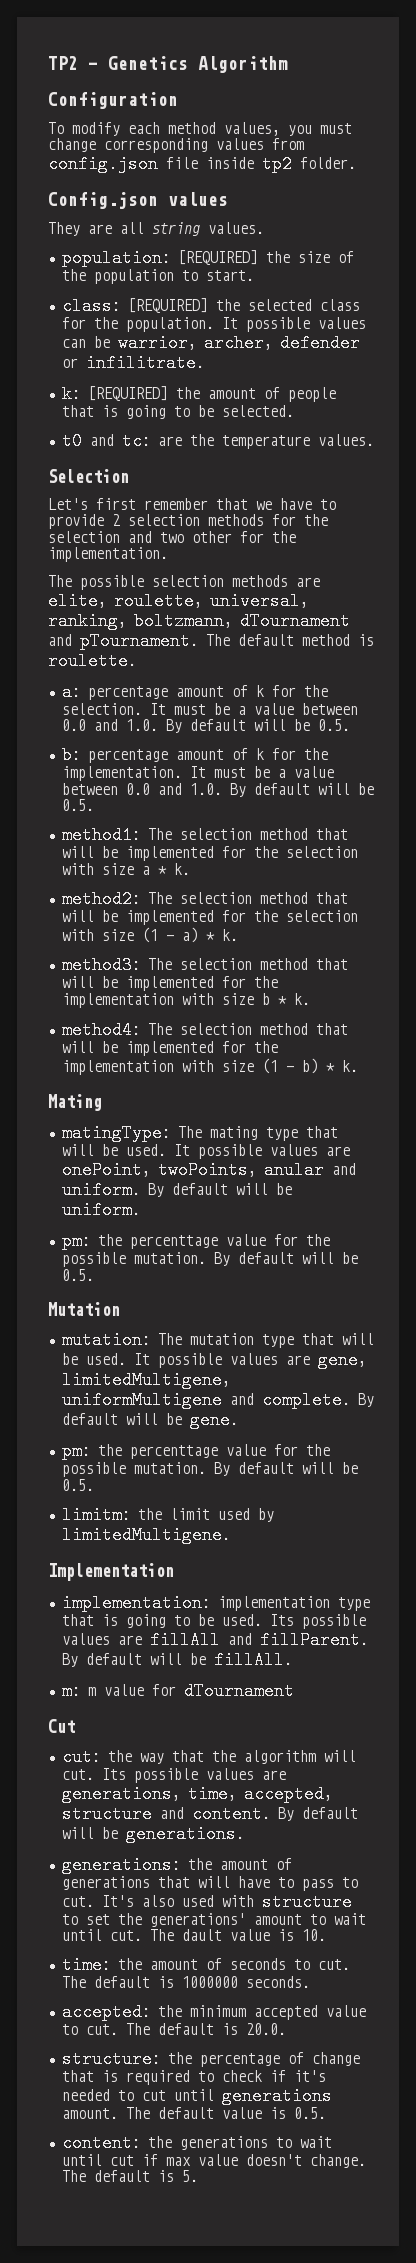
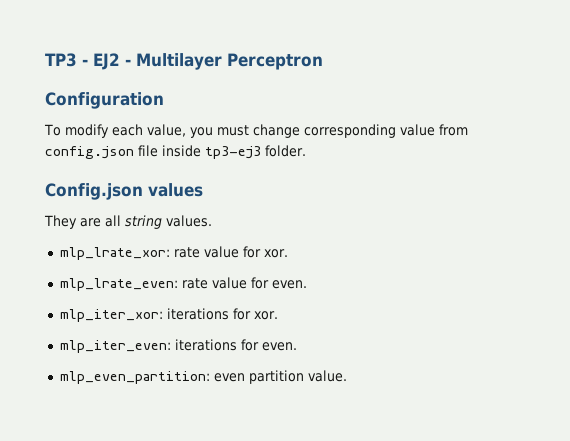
- TP2 - Genetics Algorithm
+ TP3 - EJ2 - Multilayer Perceptron
- To modify each method values, you must change corresponding values from config.json file inside tp2 folder.
+ To modify each value, you must change corresponding value from config.json file inside tp3-ej3 folder.
- population: [REQUIRED] the size of the population to start.
- class: [REQUIRED] the selected class for the population. It possible values can be warrior, archer, defender or infilitrate.
- k: [REQUIRED] the amount of people that is going to be selected.
- t0 and tc: are the temperature values.
- Selection
- Let's first remember that we have to provide 2 selection methods for the selection and two other for the implementation.
- The possible selection methods are elite, roulette, universal, ranking, boltzmann, dTournament and pTournament. The default method is roulette.
- a: percentage amount of k for the selection. It must be a value between 0.0 and 1.0. By default will be 0.5.
- b: percentage amount of k for the implementation. It must be a value between 0.0 and 1.0. By default will be 0.5.
- method1: The selection method that will be implemented for the selection with size a * k.
- method2: The selection method that will be implemented for the selection with size (1 - a) * k.
- method3: The selection method that will be implemented for the implementation with size b * k.
- method4: The selection method that will be implemented for the implementation with size (1 - b) * k.
- Mating
- matingType: The mating type that will be used. It possible values are onePoint, twoPoints, anular and uniform. By default will be uniform.
- pm: the percenttage value for the possible mutation. By default will be 0.5.
- Mutation
- mutation: The mutation type that will be used. It possible values are gene, limitedMultigene, uniformMultigene and complete. By default will be gene.
- pm: the percenttage value for the possible mutation. By default will be 0.5.
- limitm: the limit used by limitedMultigene.
- Implementation
- implementation: implementation type that is going to be used. Its possible values are fillAll and fillParent. By default will be fillAll.
- m: m value for dTournament
- Cut
- cut: the way that the algorithm will cut. Its possible values are generations, time, accepted, structure and content. By default will be generations.
- generations: the amount of generations that will have to pass to cut. It's also used with structure to set the generations' amount to wait until cut. The dault value is 10.
- time: the amount of seconds to cut. The default is 1000000 seconds.
- accepted: the minimum accepted value to cut. The default is 20.0.
- structure: the percentage of change that is required to check if it's needed to cut until generations amount. The default value is 0.5.
- content: the generations to wait until cut if max value doesn't change. The default is 5.
+ mlp_lrate_xor: rate value for xor.
+ mlp_lrate_even: rate value for even.
+ mlp_iter_xor: iterations for xor.
+ mlp_iter_even: iterations for even.
+ mlp_even_partition: even partition value.

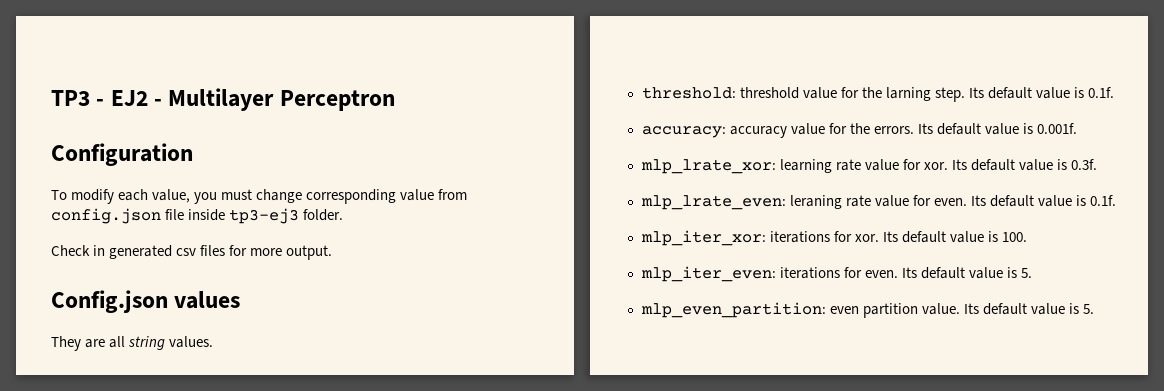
+ Check in generated csv files for more output.
+ threshold: threshold value for the larning step. Its default value is 0.1f.
+ accuracy: accuracy value for the errors. Its default value is 0.001f.
- mlp_lrate_xor: rate value for xor.
+ mlp_lrate_xor: learning rate value for xor. Its default value is 0.3f.
- mlp_lrate_even: rate value for even.
+ mlp_lrate_even: leraning rate value for even. Its default value is 0.1f.
+ Its default value is 100.
- mlp_iter_even: iterations for even.
+ mlp_iter_even: iterations for even. Its default value is 5.
- mlp_even_partition: even partition value.
+ mlp_even_partition: even partition value. Its default value is 5.

